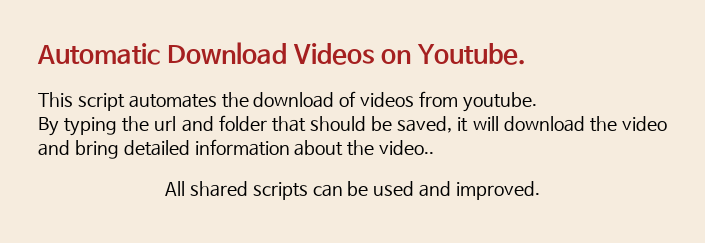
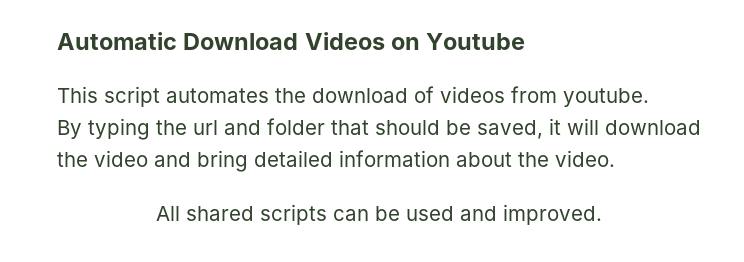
- Automatic Download Videos on Youtube.
+ Automatic Download Videos on Youtube
- By typing the url and folder that should be saved, it will download the video and bring detailed information about the video..
+ By typing the url and folder that should be saved, it will download the video and bring detailed information about the video.

